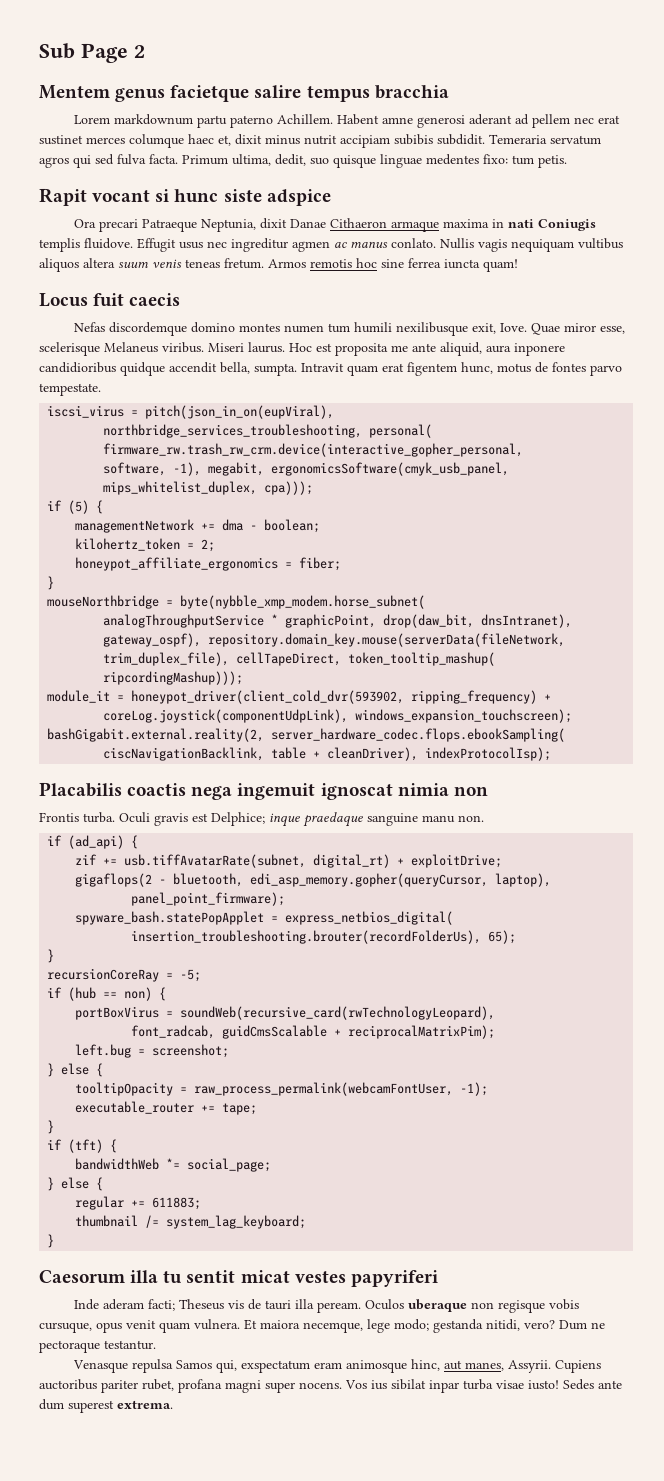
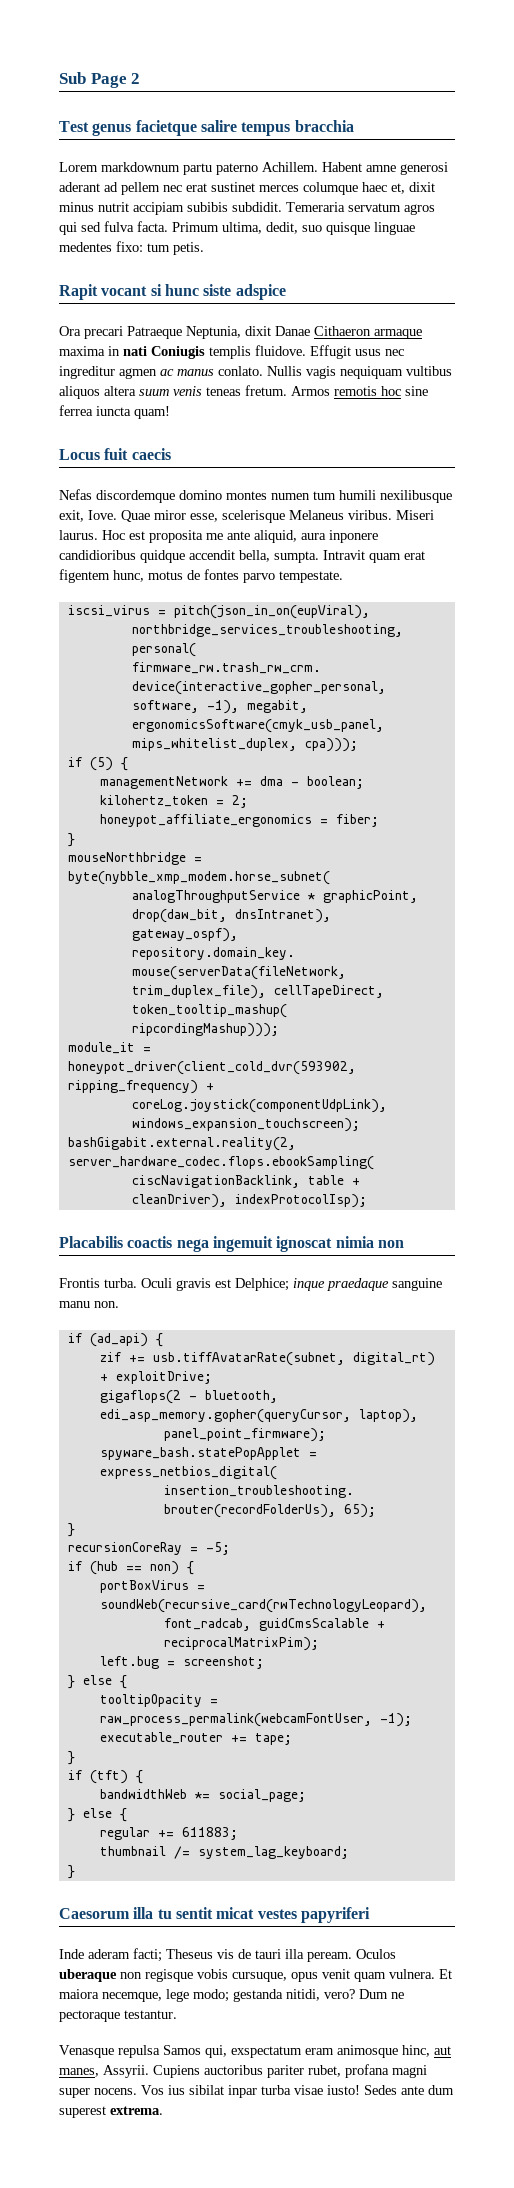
- Mentem genus facietque salire tempus bracchia
+ Test genus facietque salire tempus bracchia

